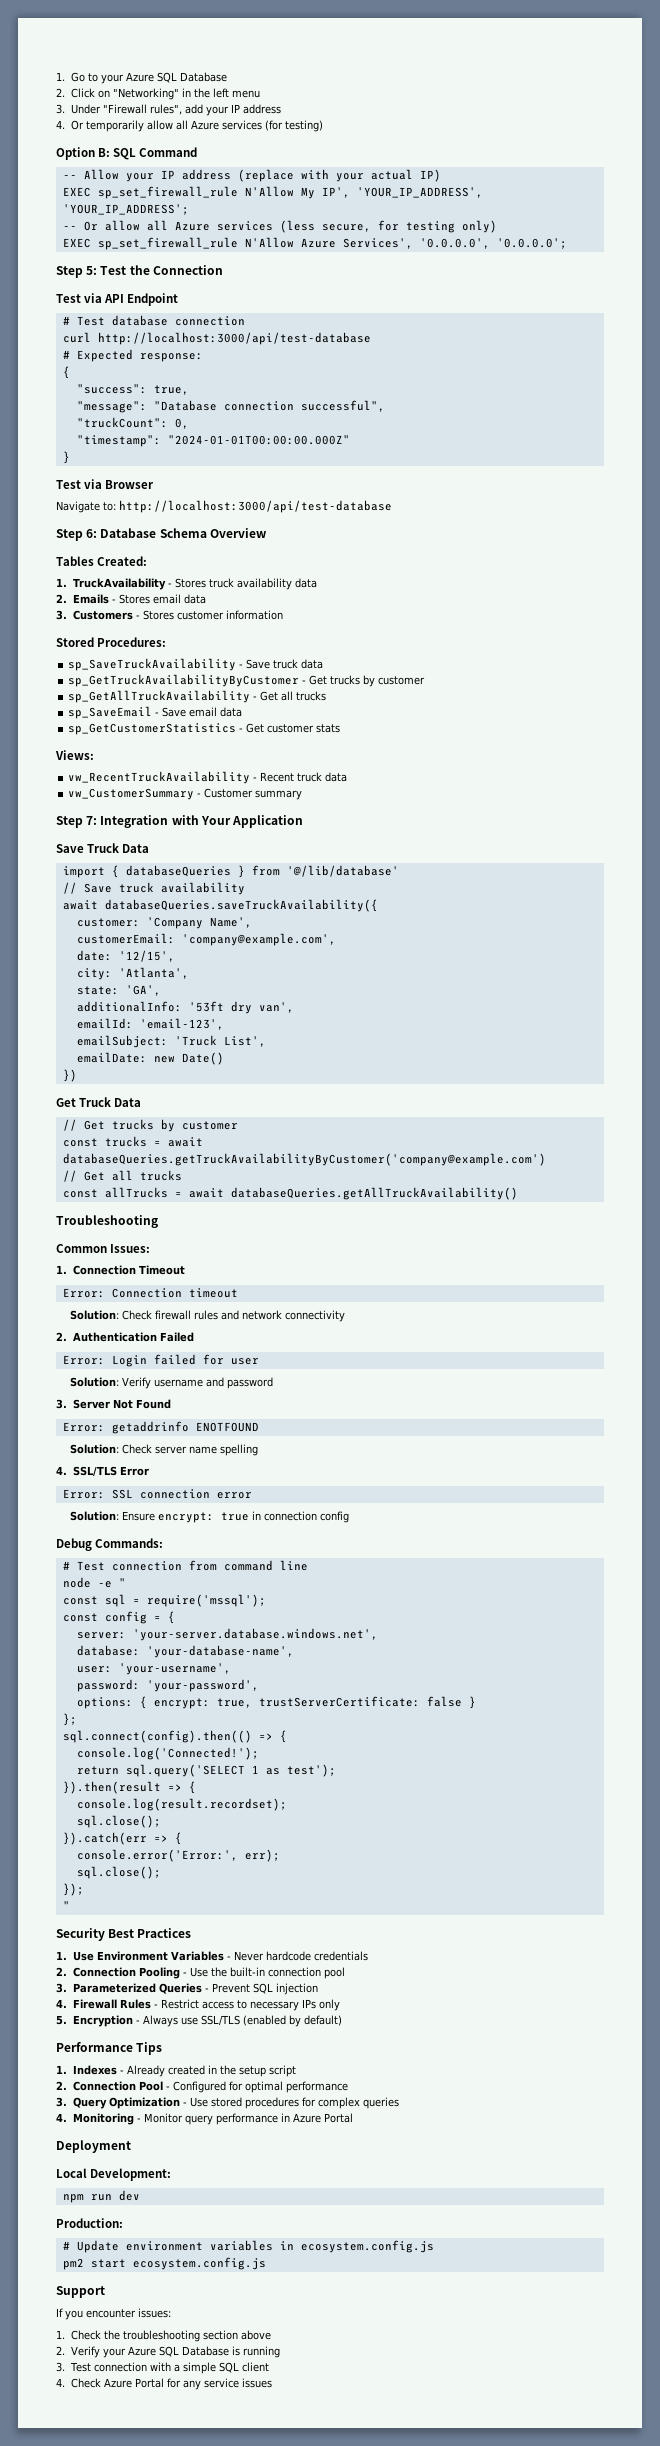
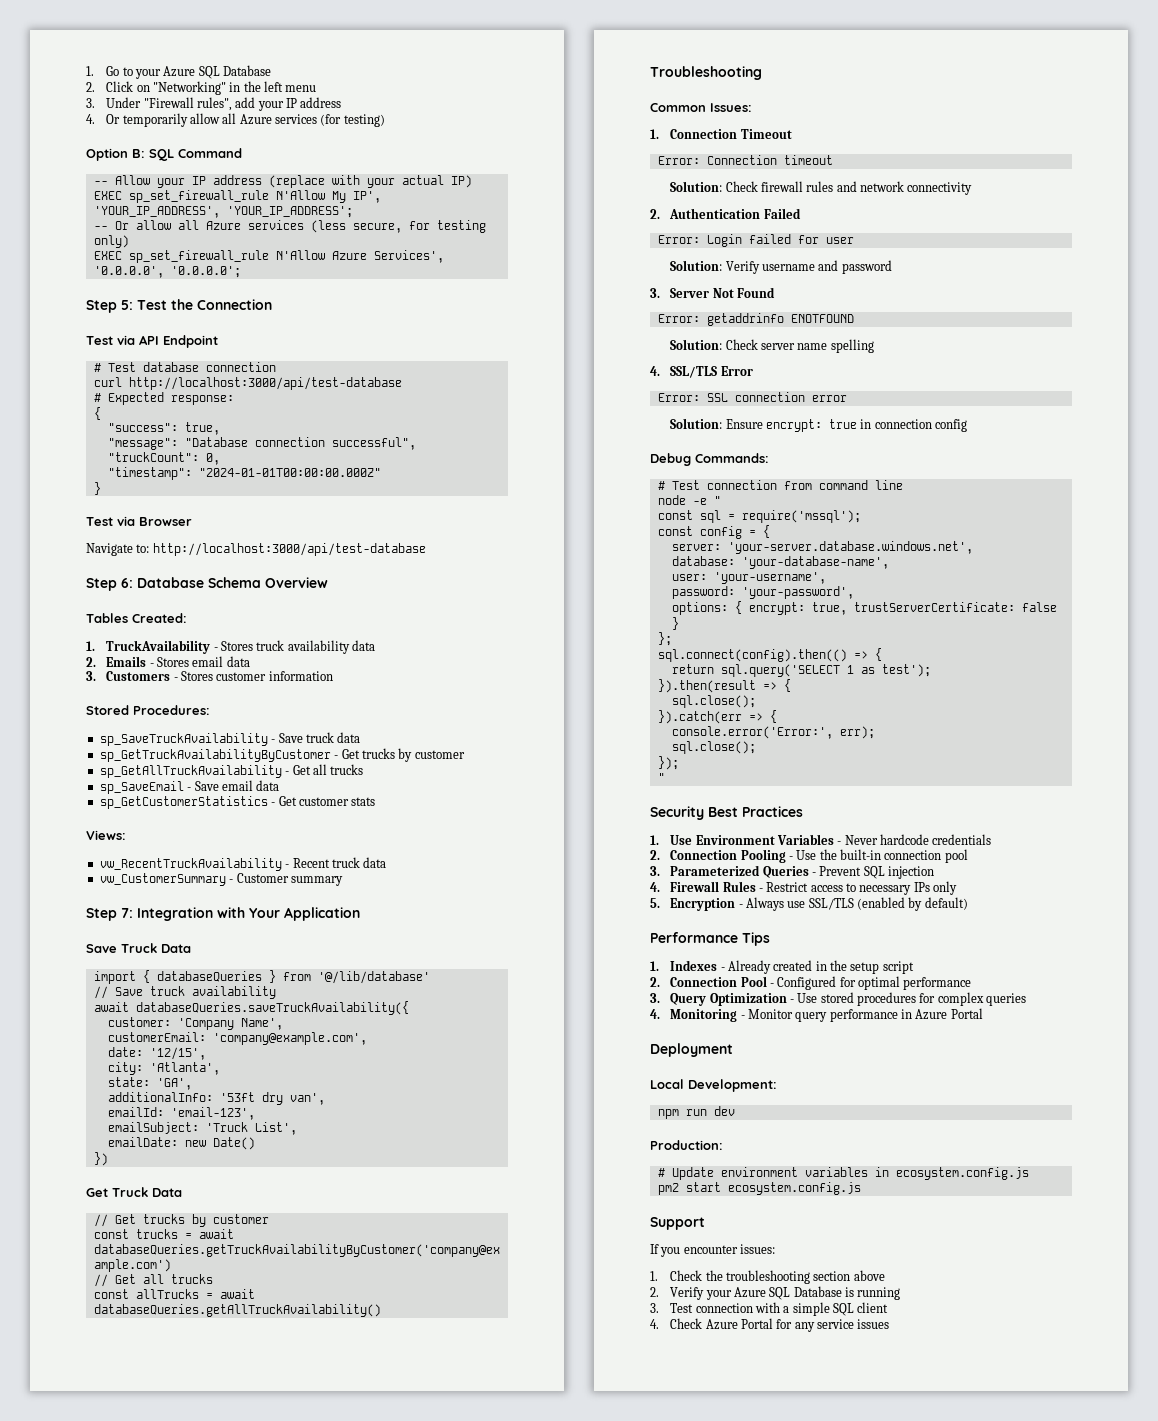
- console.log('Connected!');
- console.log(result.recordset);

